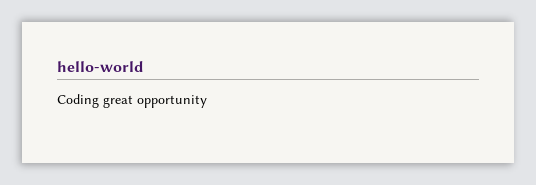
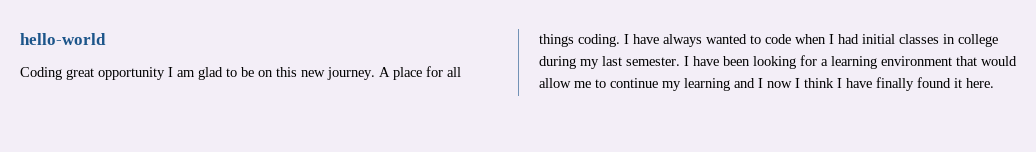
- Coding great opportunity
+ Coding great opportunity I am glad to be on this new journey. A place for all things coding. I have always wanted to code when I had initial classes in college during my last semester. I have been looking for a learning environment that would allow me to continue my learning and I now I think I have finally found it here.

